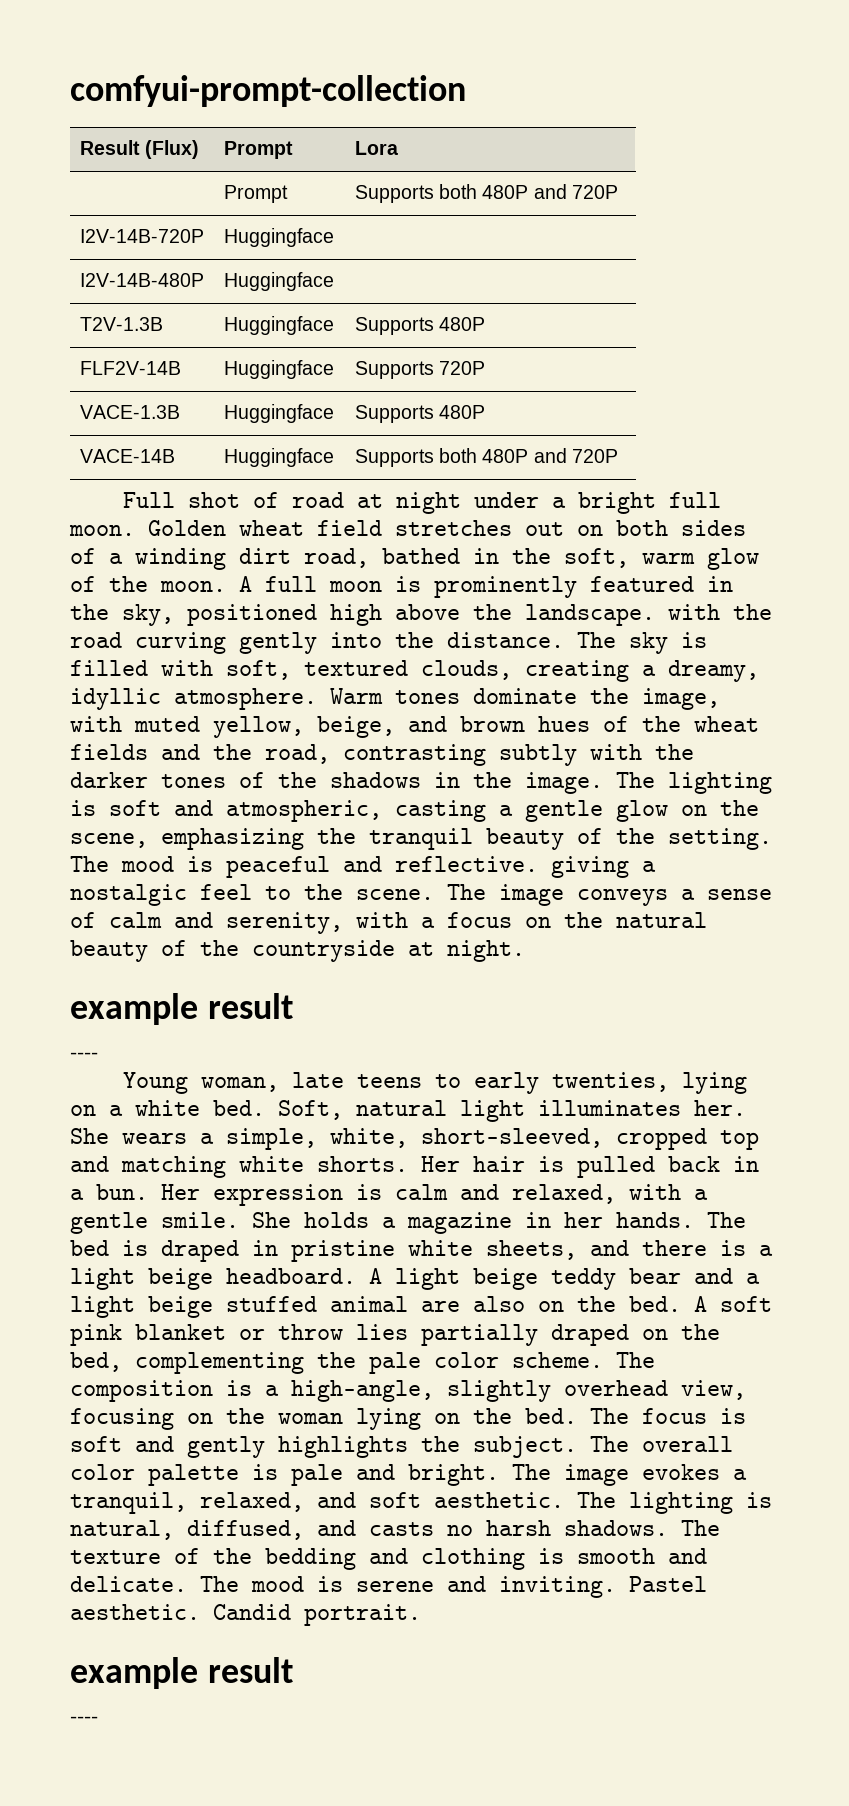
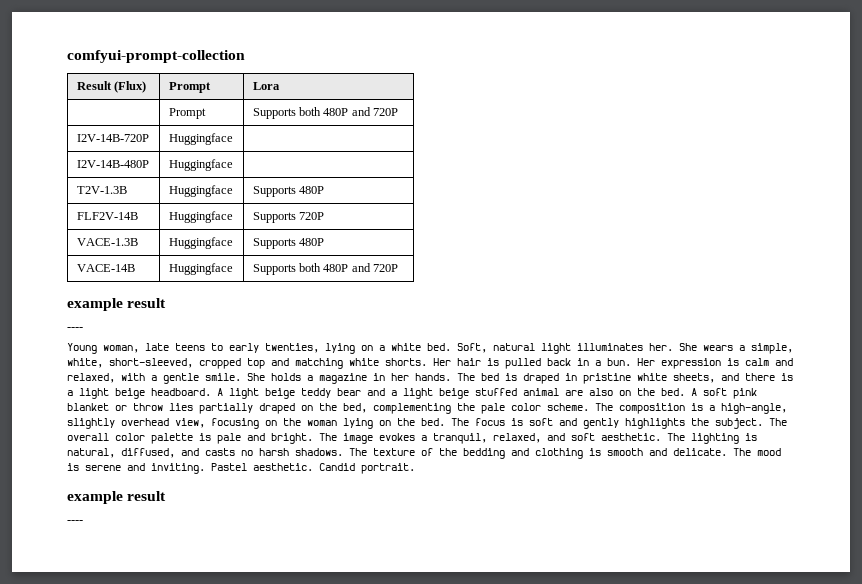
- Full shot of road at night under a bright full moon. Golden wheat field stretches out on both sides of a winding dirt road, bathed in the soft, warm glow of the moon. A full moon is prominently featured in the sky, positioned high above the landscape. with the road curving gently into the distance. The sky is filled with soft, textured clouds, creating a dreamy, idyllic atmosphere. Warm tones dominate the image, with muted yellow, beige, and brown hues of the wheat fields and the road, contrasting subtly with the darker tones of the shadows in the image. The lighting is soft and atmospheric, casting a gentle glow on the scene, emphasizing the tranquil beauty of the setting. The mood is peaceful and reflective. giving a nostalgic feel to the scene. The image conveys a sense of calm and serenity, with a focus on the natural beauty of the countryside at night.

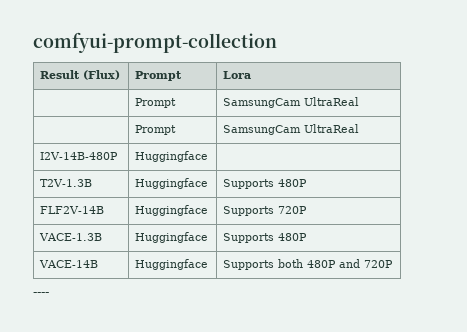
  Result (Flux) | Prompt | Lora
- | Prompt | Supports both 480P and 720P
- I2V-14B-720P | Huggingface |
+ | Prompt | SamsungCam UltraReal
+ | Prompt | SamsungCam UltraReal
  VACE-14B | Huggingface | Supports both 480P and 720P
- example result
- ----
- Young woman, late teens to early twenties, lying on a white bed. Soft, natural light illuminates her. She wears a simple, white, short-sleeved, cropped top and matching white shorts. Her hair is pulled back in a bun. Her expression is calm and relaxed, with a gentle smile. She holds a magazine in her hands. The bed is draped in pristine white sheets, and there is a light beige headboard. A light beige teddy bear and a light beige stuffed animal are also on the bed. A soft pink blanket or throw lies partially draped on the bed, complementing the pale color scheme. The composition is a high-angle, slightly overhead view, focusing on the woman lying on the bed. The focus is soft and gently highlights the subject. The overall color palette is pale and bright. The image evokes a tranquil, relaxed, and soft aesthetic. The lighting is natural, diffused, and casts no harsh shadows. The texture of the bedding and clothing is smooth and delicate. The mood is serene and inviting. Pastel aesthetic. Candid portrait.
- example result

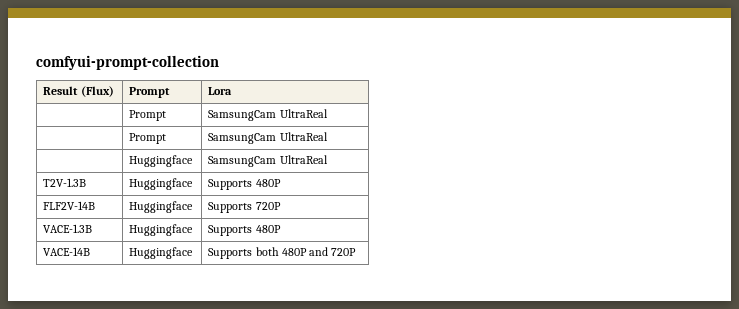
- I2V-14B-480P | Huggingface |
+ | Huggingface | SamsungCam UltraReal
- ----

